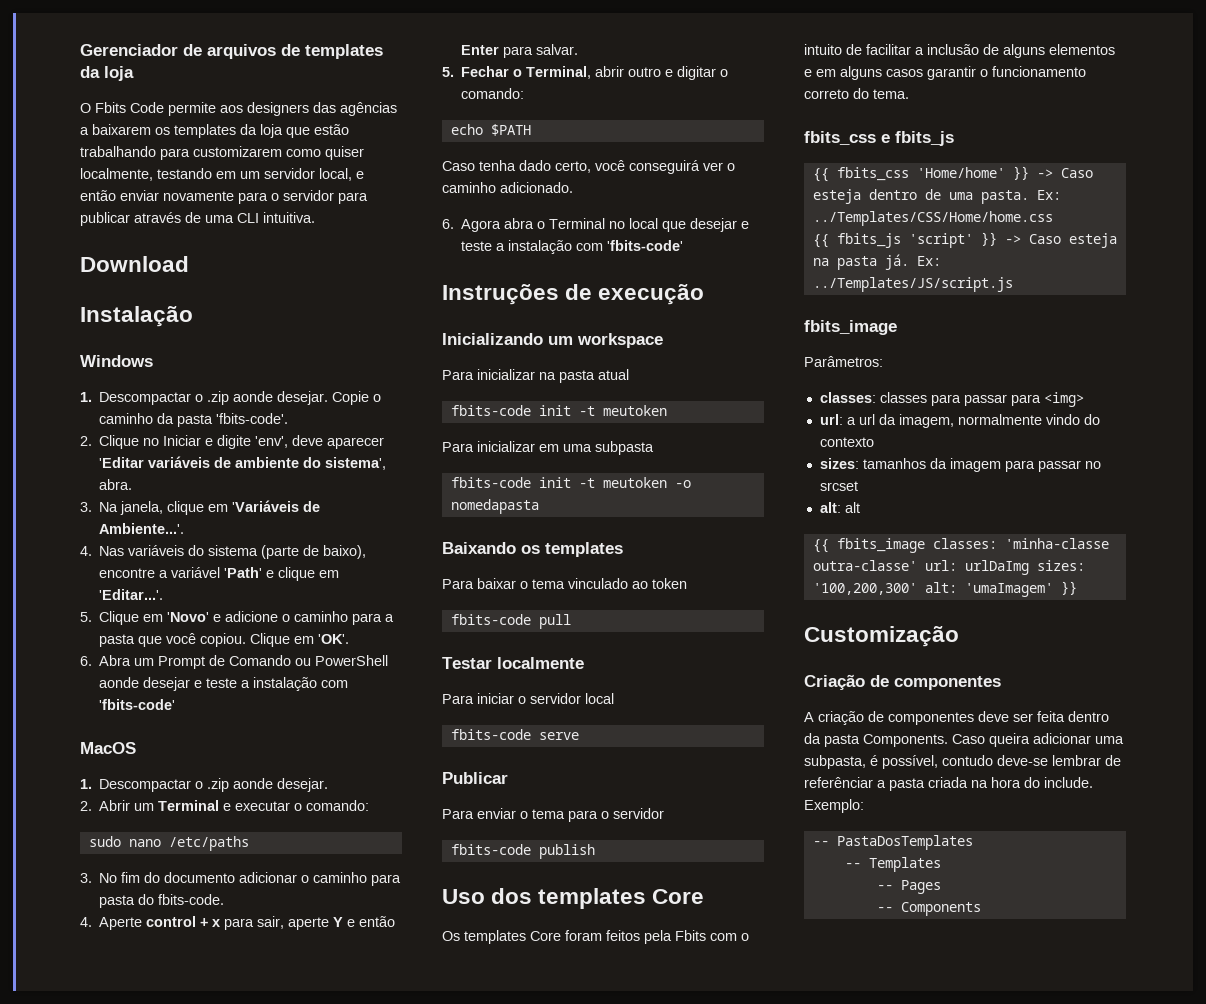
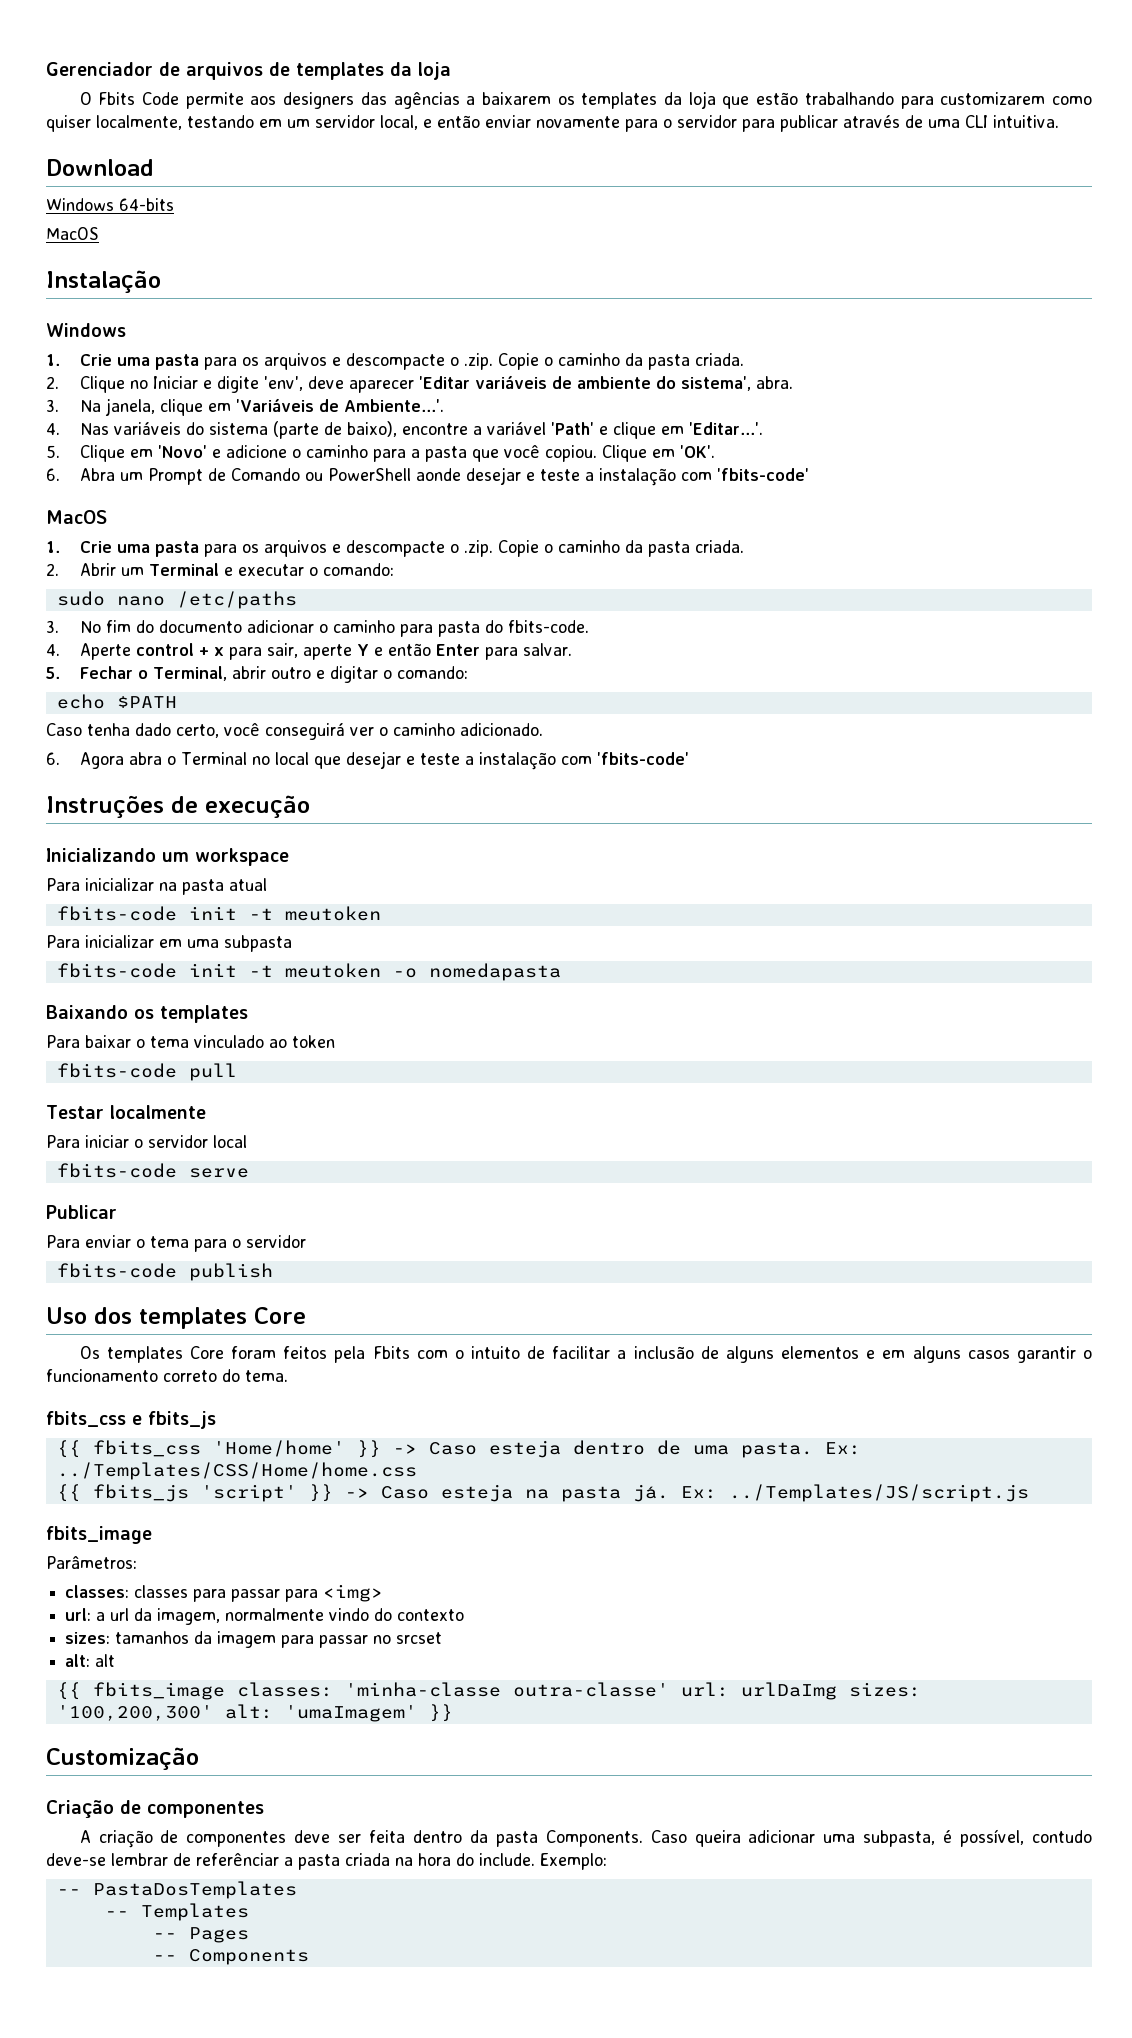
+ Windows 64-bits
+ MacOS
  Instalação
  Windows
- 1. Descompactar o .zip aonde desejar. Copie o caminho da pasta 'fbits-code'.
+ 1. Crie uma pasta para os arquivos e descompacte o .zip. Copie o caminho da pasta criada.
  6. Abra um Prompt de Comando ou PowerShell aonde desejar e teste a instalação com 'fbits-code'
  MacOS
- 1. Descompactar o .zip aonde desejar.
+ 1. Crie uma pasta para os arquivos e descompacte o .zip. Copie o caminho da pasta criada.

